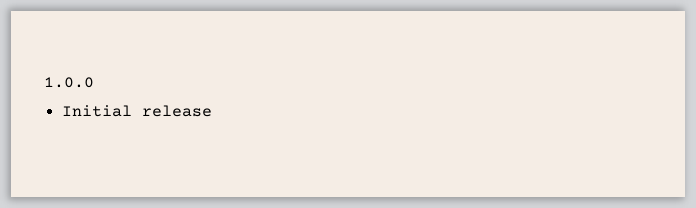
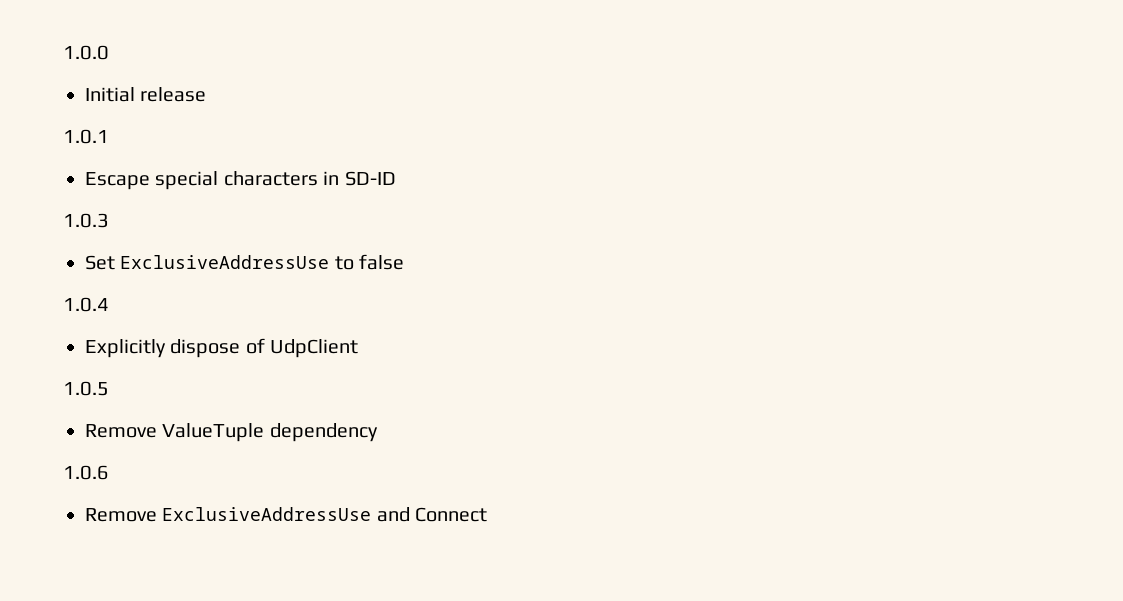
+ 1.0.1
+ Escape special characters in SD-ID
+ 1.0.3
+ Set ExclusiveAddressUse to false
+ 1.0.4
+ Explicitly dispose of UdpClient
+ 1.0.5
+ Remove ValueTuple dependency
+ 1.0.6
+ Remove ExclusiveAddressUse and Connect

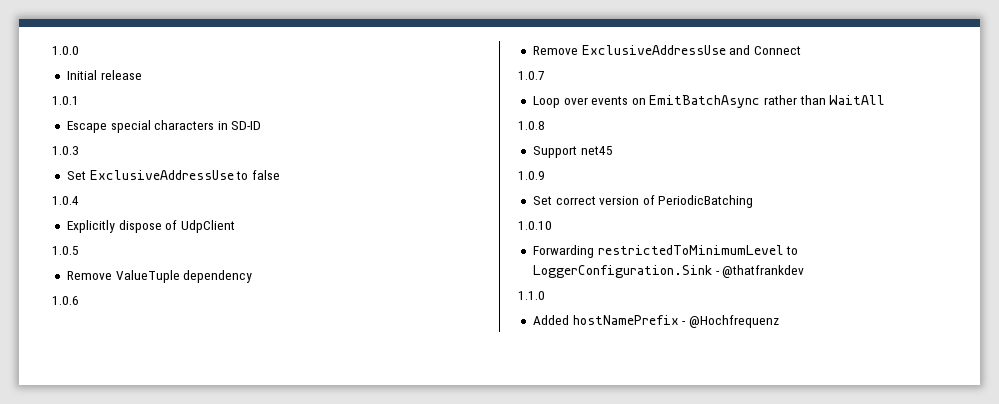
+ 1.0.7
+ Loop over events on EmitBatchAsync rather than WaitAll
+ 1.0.8
+ Support net45
+ 1.0.9
+ Set correct version of PeriodicBatching
+ 1.0.10
+ Forwarding restrictedToMinimumLevel to LoggerConfiguration.Sink - @thatfrankdev
+ 1.1.0
+ Added hostNamePrefix - @Hochfrequenz

